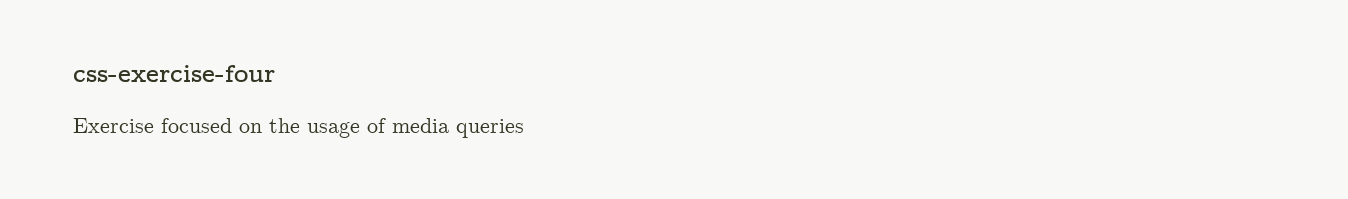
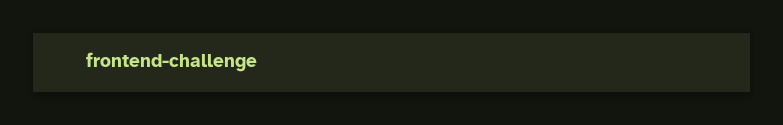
- css-exercise-four
- Exercise focused on the usage of media queries
+ frontend-challenge

